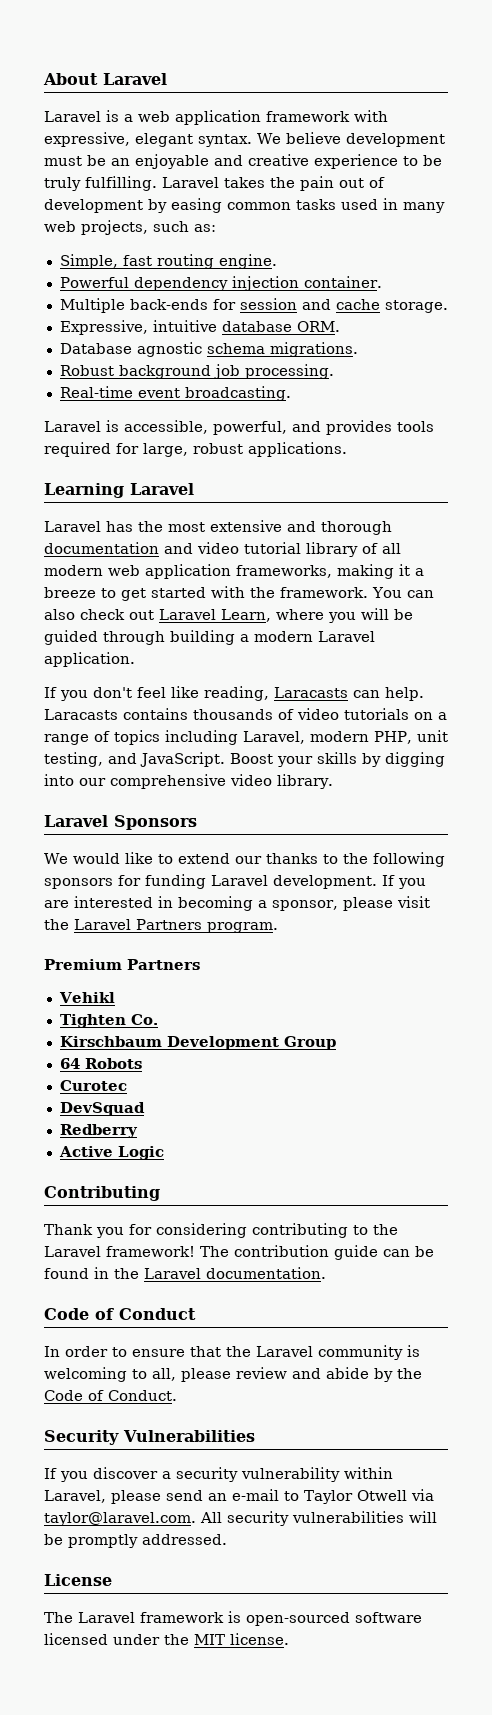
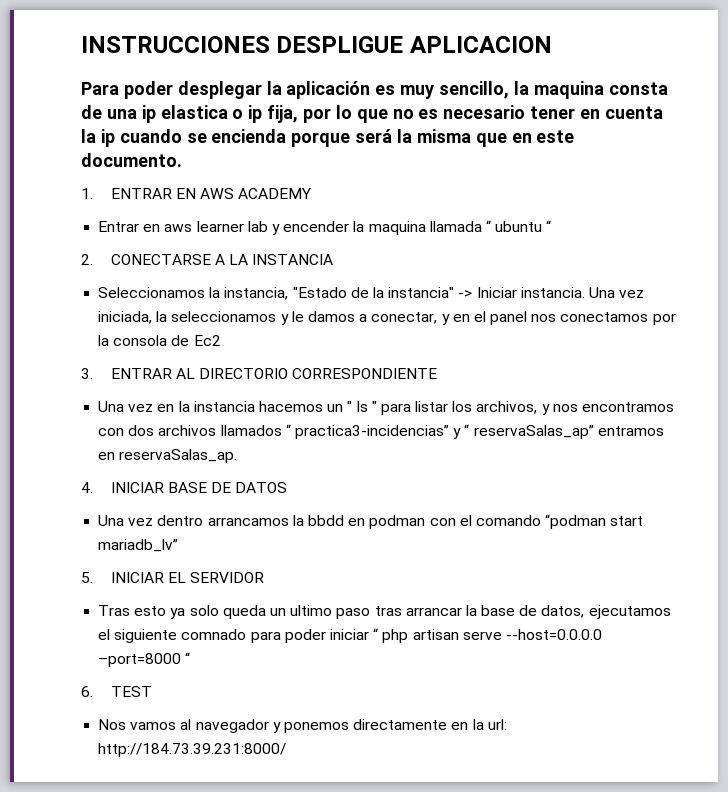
- About Laravel
- Laravel is a web application framework with expressive, elegant syntax. We believe development must be an enjoyable and creative experience to be truly fulfilling. Laravel takes the pain out of development by easing common tasks used in many web projects, such as:
- Simple, fast routing engine.
- Powerful dependency injection container.
- Multiple back-ends for session and cache storage.
- Expressive, intuitive database ORM.
- Database agnostic schema migrations.
- Robust background job processing.
- Real-time event broadcasting.
- Laravel is accessible, powerful, and provides tools required for large, robust applications.
- Learning Laravel
- Laravel has the most extensive and thorough documentation and video tutorial library of all modern web application frameworks, making it a breeze to get started with the framework. You can also check out Laravel Learn, where you will be guided through building a modern Laravel application.
- If you don't feel like reading, Laracasts can help. Laracasts contains thousands of video tutorials on a range of topics including Laravel, modern PHP, unit testing, and JavaScript. Boost your skills by digging into our comprehensive video library.
- Laravel Sponsors
- We would like to extend our thanks to the following sponsors for funding Laravel development. If you are interested in becoming a sponsor, please visit the Laravel Partners program.
- Premium Partners
- Vehikl
- Tighten Co.
- Kirschbaum Development Group
- 64 Robots
- Curotec
- DevSquad
- Redberry
- Active Logic
- Contributing
- Thank you for considering contributing to the Laravel framework! The contribution guide can be found in the Laravel documentation.
- Code of Conduct
- In order to ensure that the Laravel community is welcoming to all, please review and abide by the Code of Conduct.
- Security Vulnerabilities
- If you discover a security vulnerability within Laravel, please send an e-mail to Taylor Otwell via taylor@laravel.com. All security vulnerabilities will be promptly addressed.
- License
- The Laravel framework is open-sourced software licensed under the MIT license.
+ INSTRUCCIONES DESPLIGUE APLICACION
+ Para poder desplegar la aplicación es muy sencillo, la maquina consta de una ip elastica o ip fija, por lo que no es necesario tener en cuenta la ip cuando se encienda porque será la misma que en este documento.
+ 1. ENTRAR EN AWS ACADEMY
+ Entrar en aws learner lab y encender la maquina llamada “ ubuntu “
+ 2. CONECTARSE A LA INSTANCIA
+ Seleccionamos la instancia, "Estado de la instancia" -> Iniciar instancia. Una vez iniciada, la seleccionamos y le damos a conectar, y en el panel nos conectamos por la consola de Ec2
+ 3. ENTRAR AL DIRECTORIO CORRESPONDIENTE
+ Una vez en la instancia hacemos un " ls " para listar los archivos, y nos encontramos con dos archivos llamados “ practica3-incidencias” y “ reservaSalas_ap” entramos en reservaSalas_ap.
+ 4. INICIAR BASE DE DATOS
+ Una vez dentro arrancamos la bbdd en podman con el comando “podman start mariadb_lv”
+ 5. INICIAR EL SERVIDOR
+ Tras esto ya solo queda un ultimo paso tras arrancar la base de datos, ejecutamos el siguiente comnado para poder iniciar “ php artisan serve --host=0.0.0.0 –port=8000 “
+ 6. TEST
+ Nos vamos al navegador y ponemos directamente en la url: http://184.73.39.231:8000/

